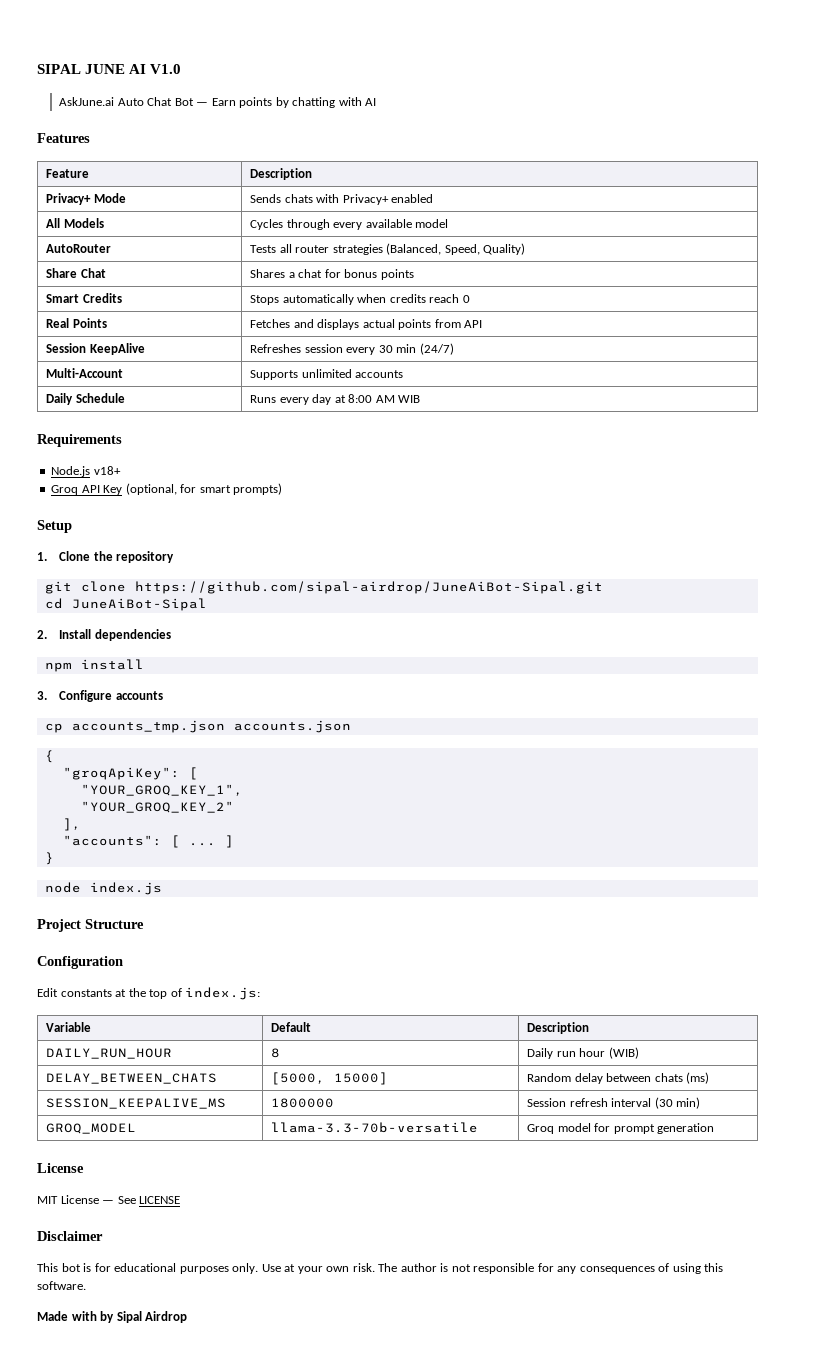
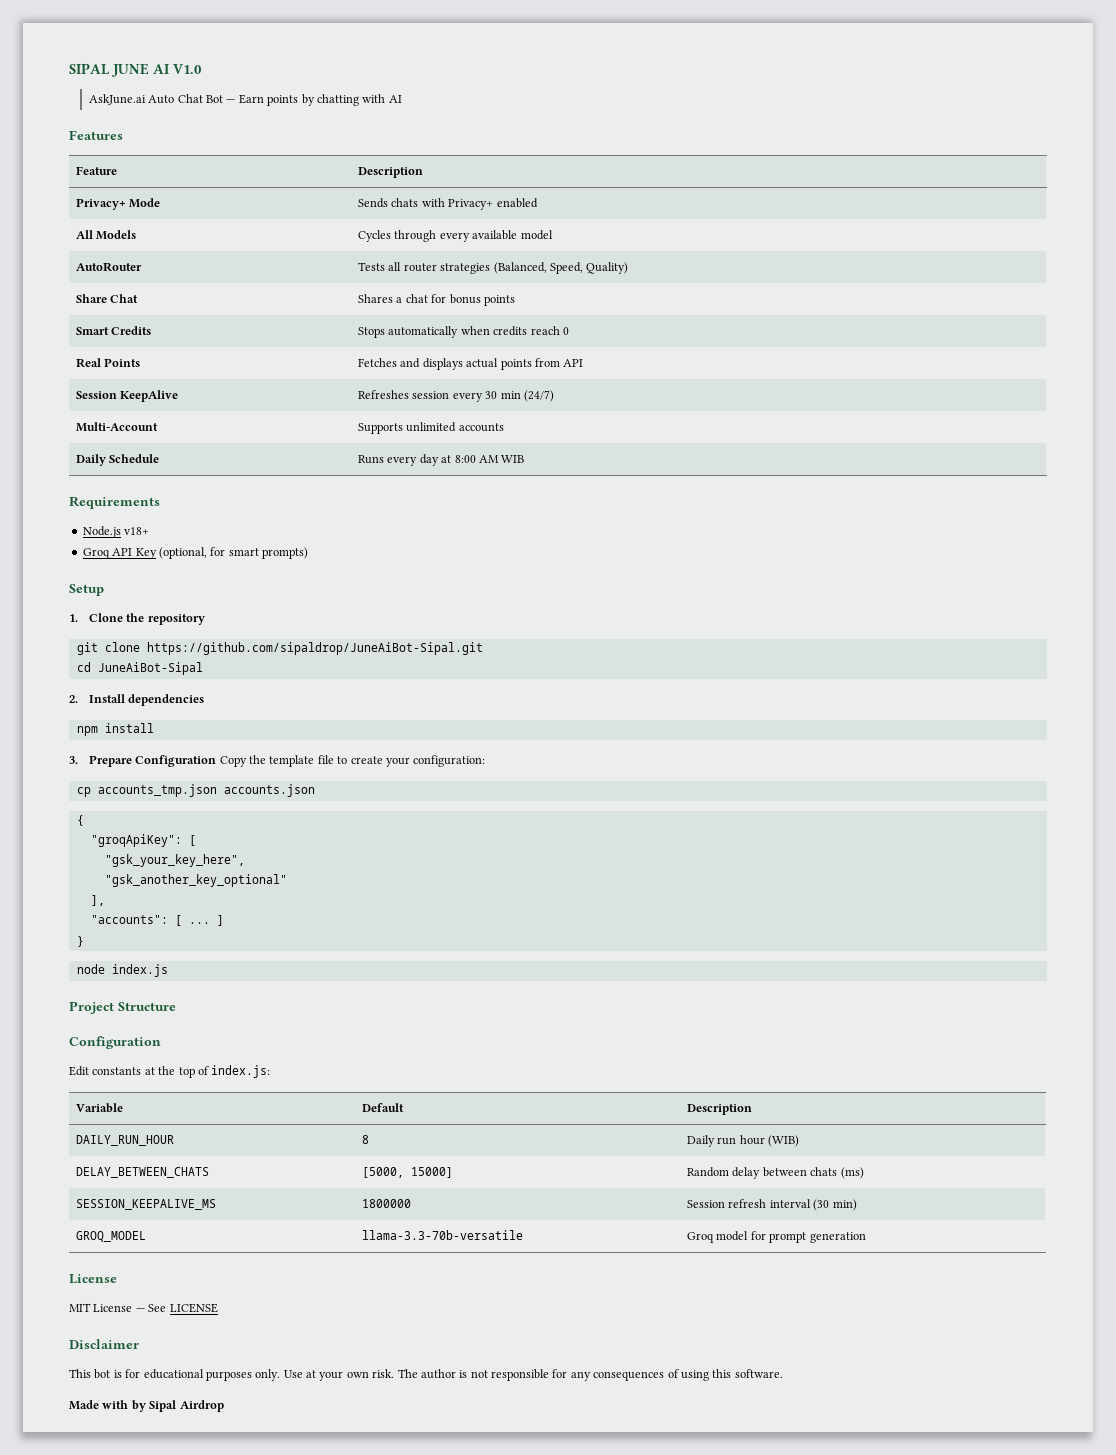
- git clone https://github.com/sipal-airdrop/JuneAiBot-Sipal.git
+ git clone https://github.com/sipaldrop/JuneAiBot-Sipal.git
- 3. Configure accounts
+ 3. Prepare Configuration Copy the template file to create your configuration:
- "YOUR_GROQ_KEY_1",
- "YOUR_GROQ_KEY_2"
+ "gsk_your_key_here",
+ "gsk_another_key_optional"

